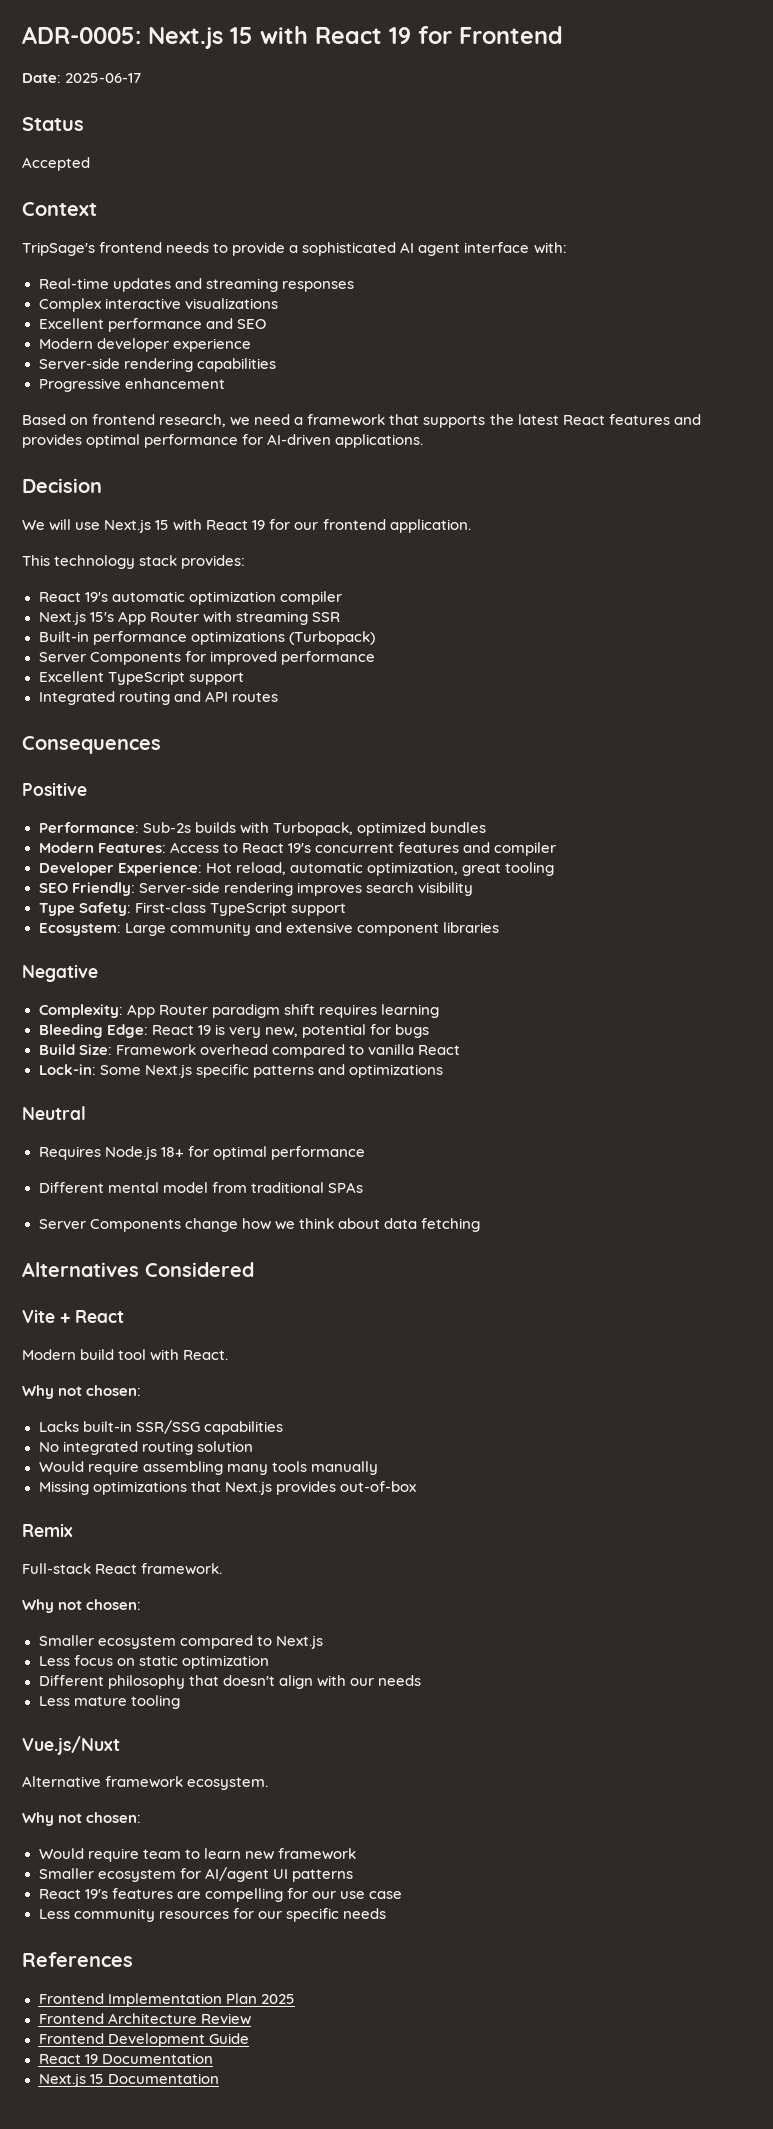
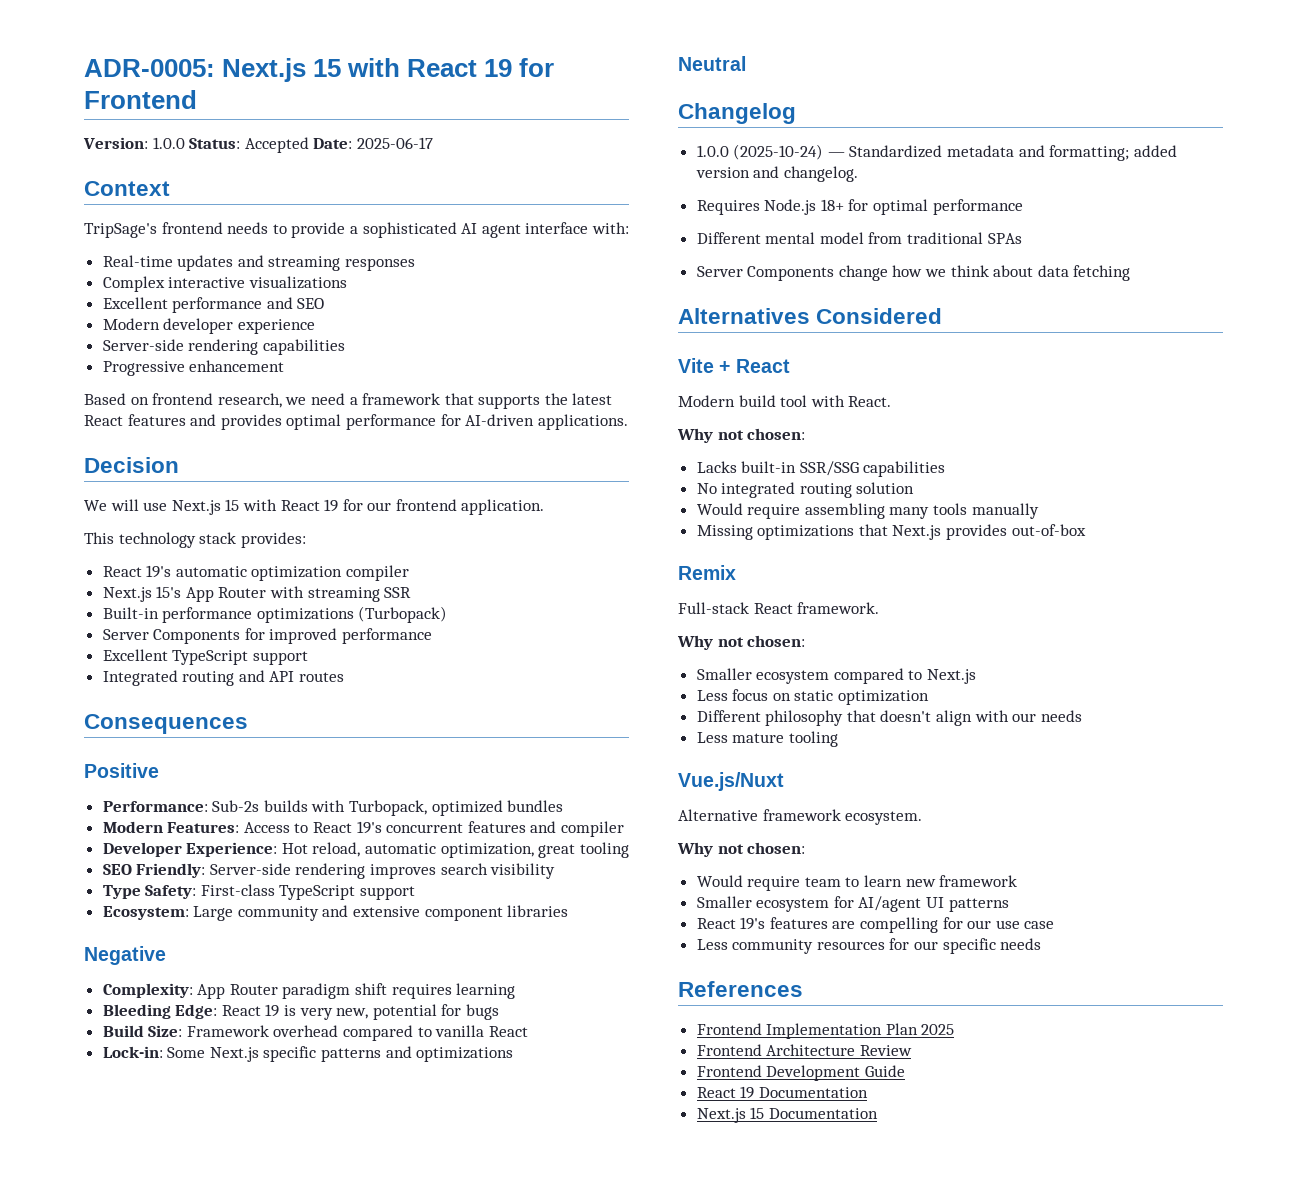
- Date: 2025-06-17
+ Version: 1.0.0 Status: Accepted Date: 2025-06-17
- Status
- Accepted
+ Changelog
+ 1.0.0 (2025-10-24) — Standardized metadata and formatting; added version and changelog.

